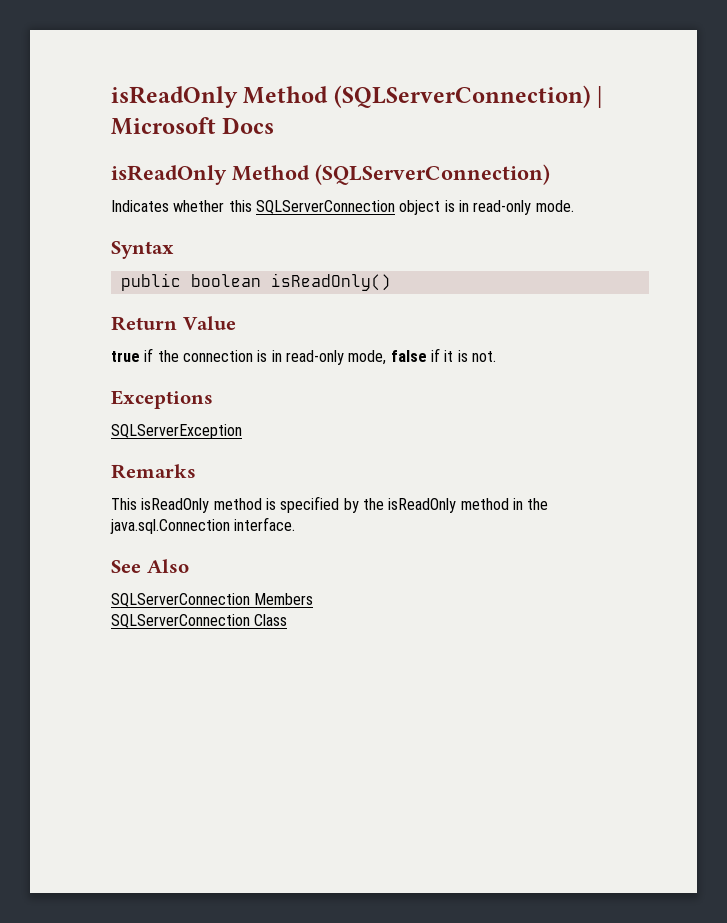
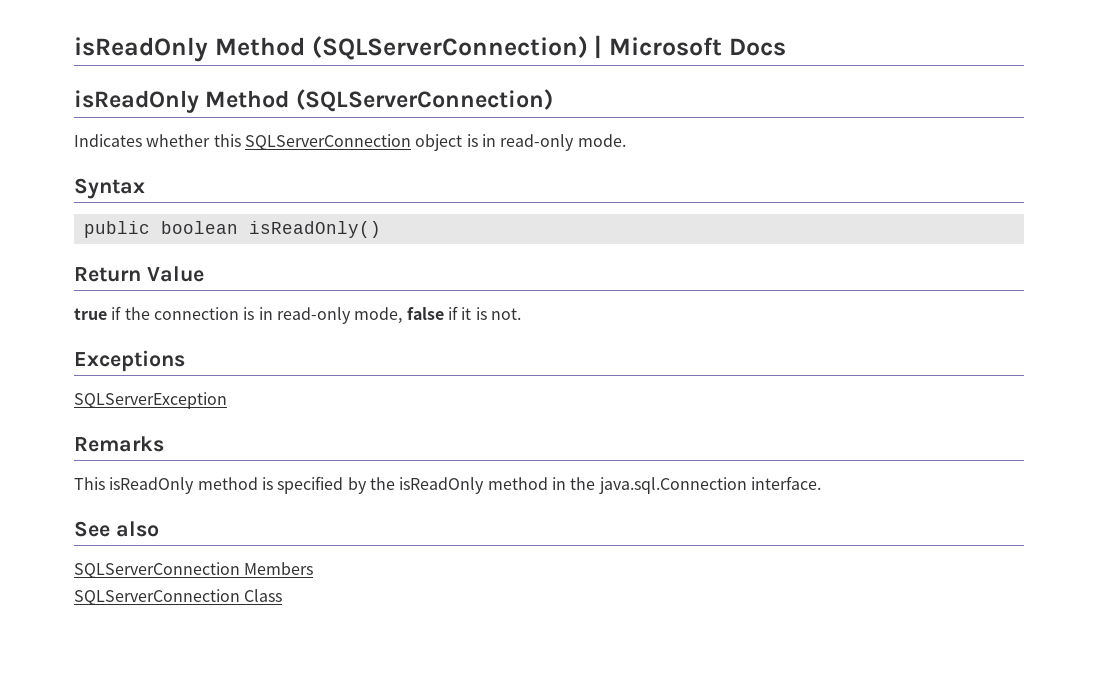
- See Also
+ See also

